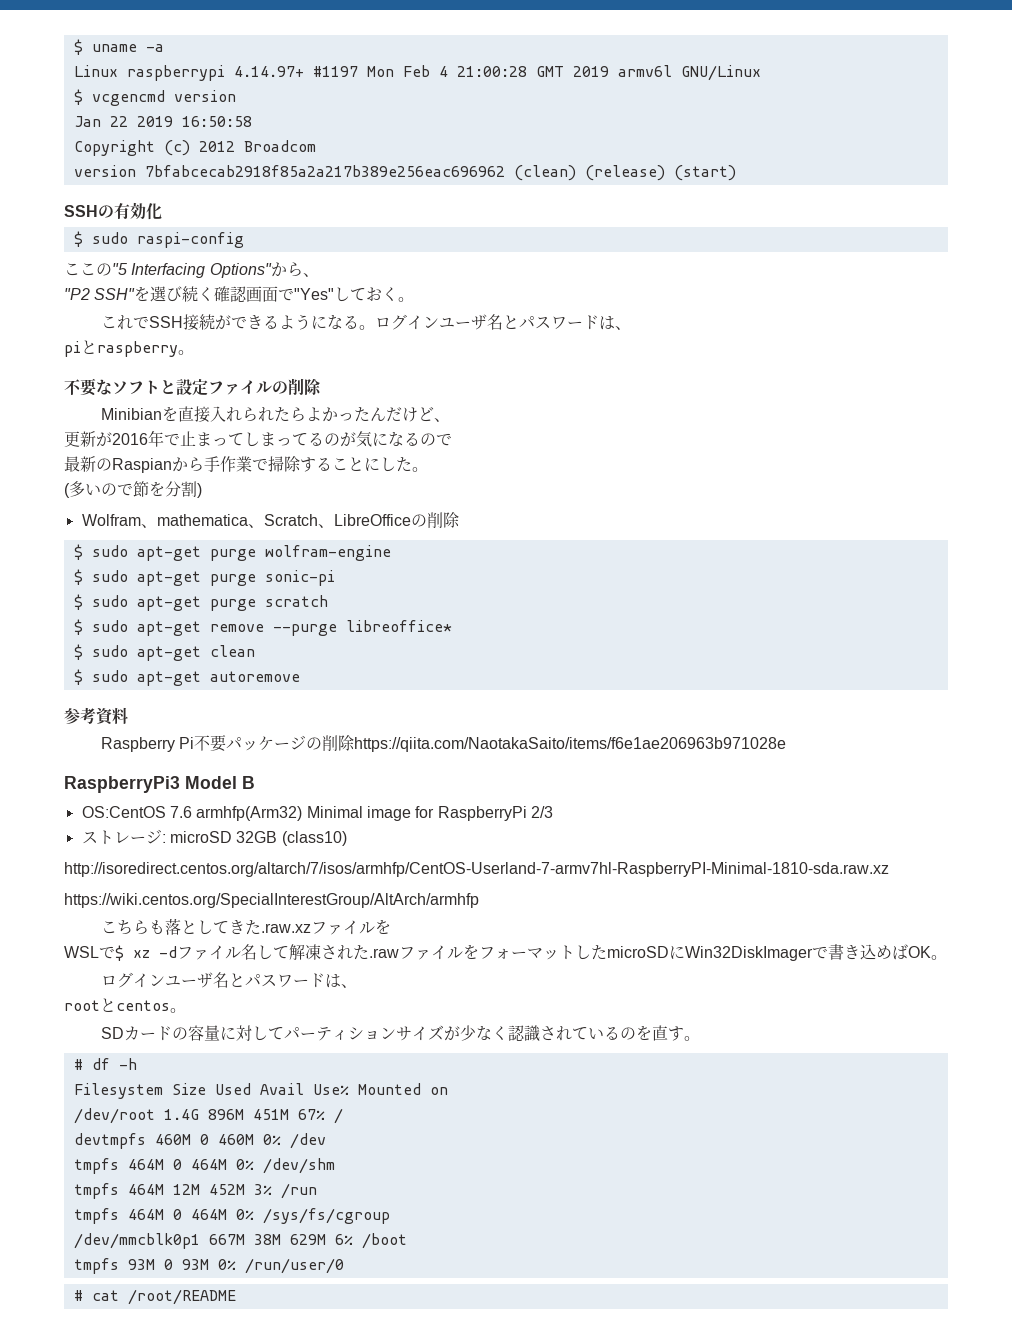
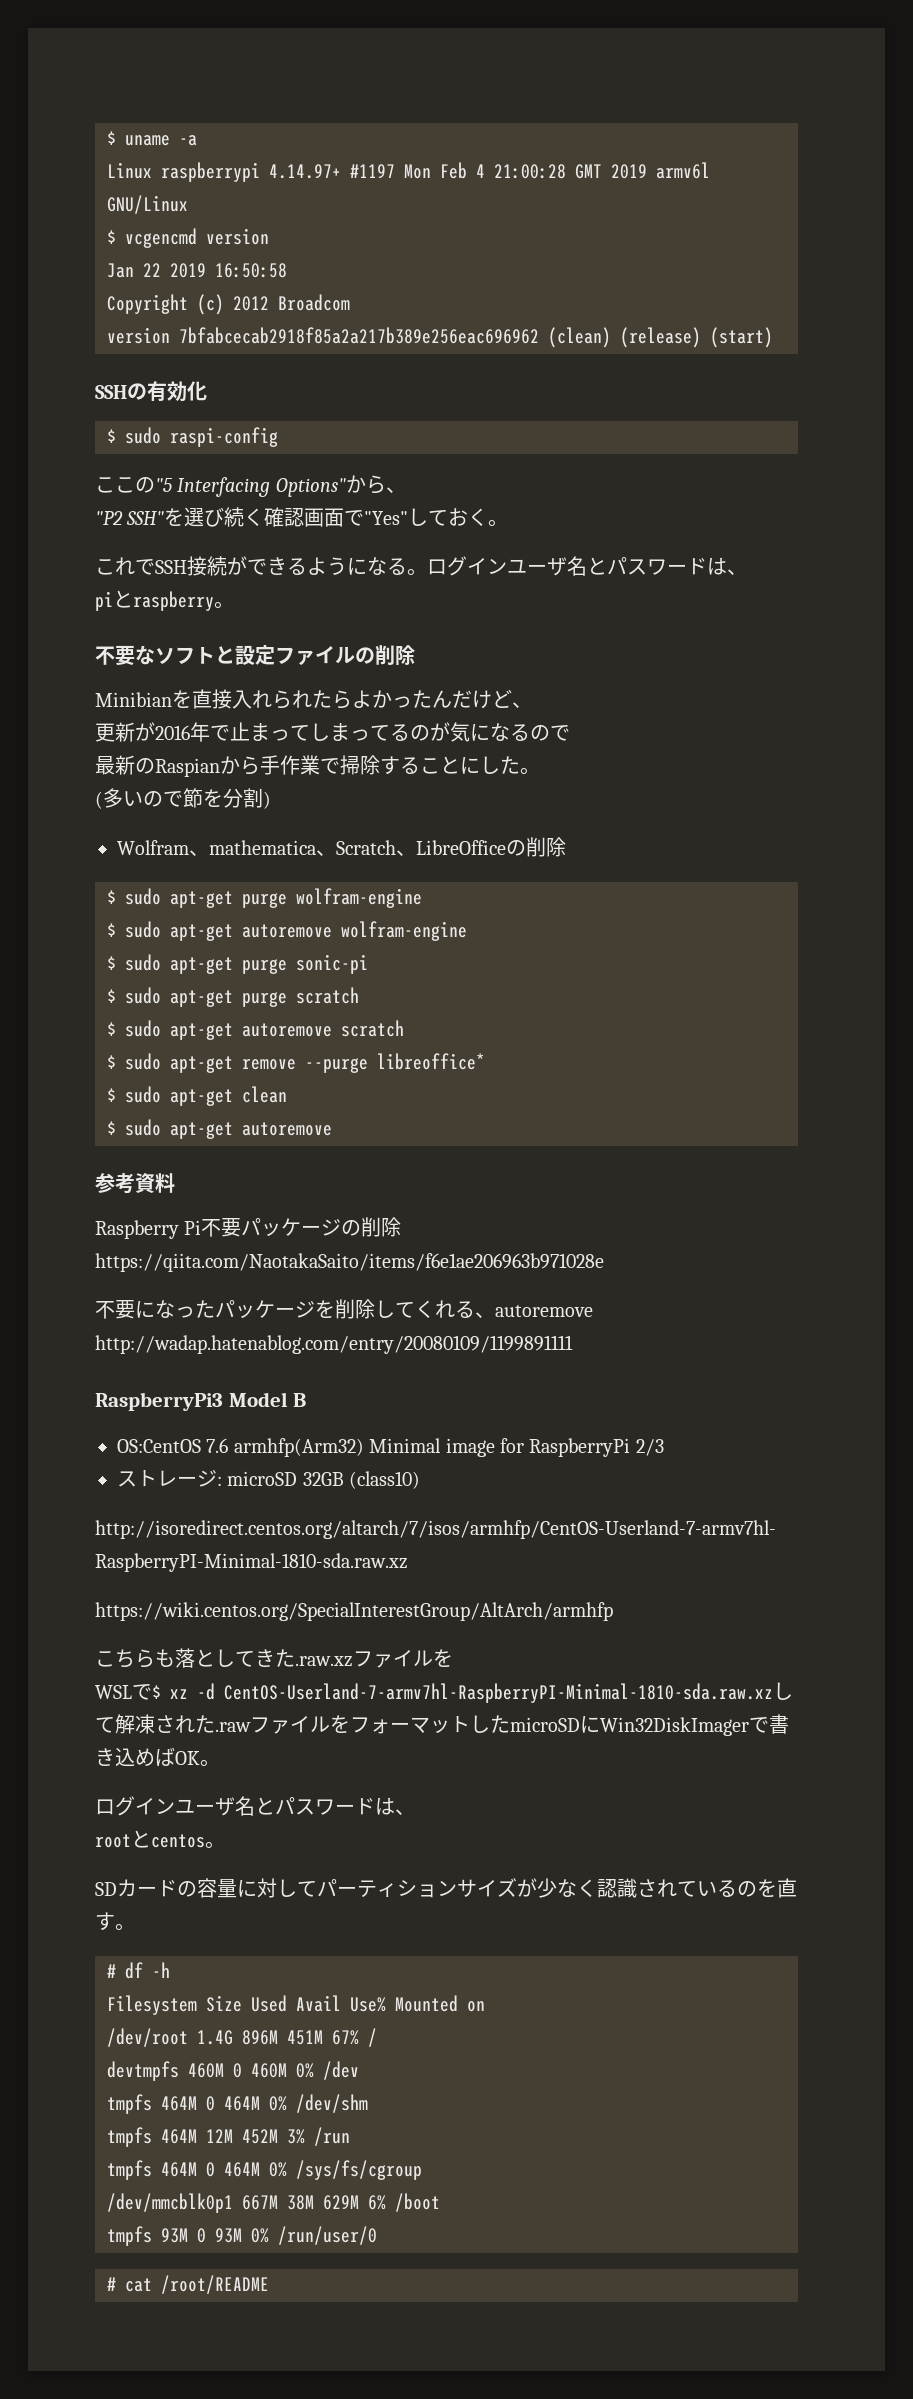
+ $ sudo apt-get autoremove wolfram-engine
+ $ sudo apt-get autoremove scratch
+ 不要になったパッケージを削除してくれる、autoremove http://wadap.hatenablog.com/entry/20080109/1199891111
- WSLで$ xz -dファイル名して解凍された.rawファイルをフォーマットしたmicroSDにWin32DiskImagerで書き込めばOK。
+ WSLで$ xz -d CentOS-Userland-7-armv7hl-RaspberryPI-Minimal-1810-sda.raw.xzして解凍された.rawファイルをフォーマットしたmicroSDにWin32DiskImagerで書き込めばOK。

